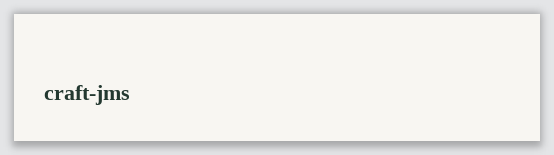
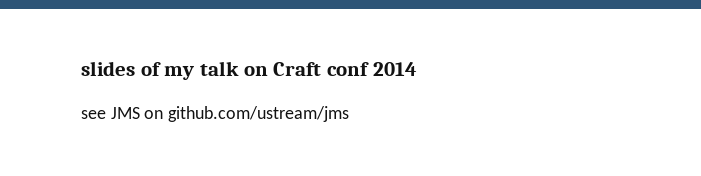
- craft-jms
+ slides of my talk on Craft conf 2014
+ see JMS on github.com/ustream/jms

